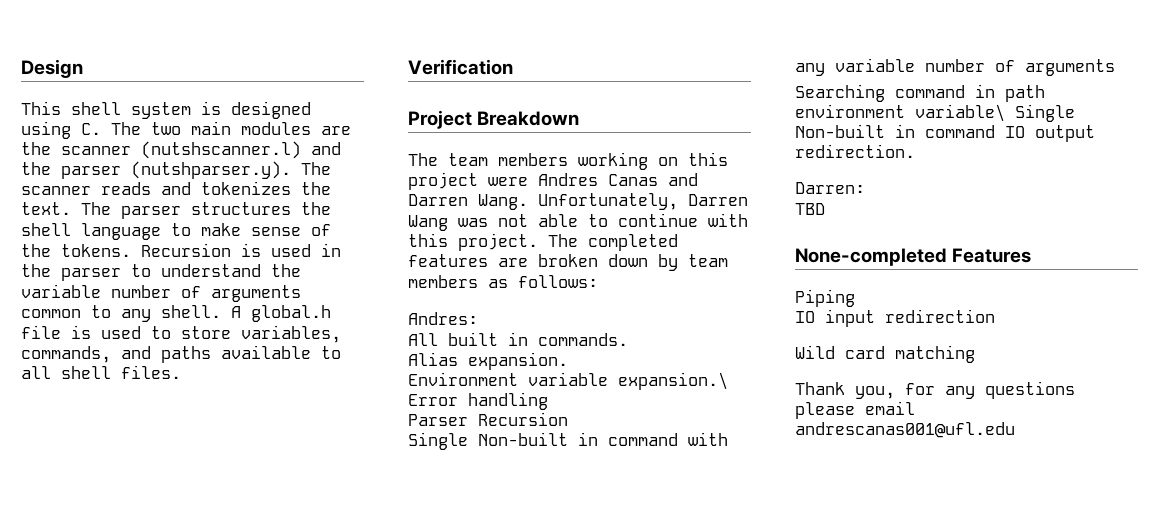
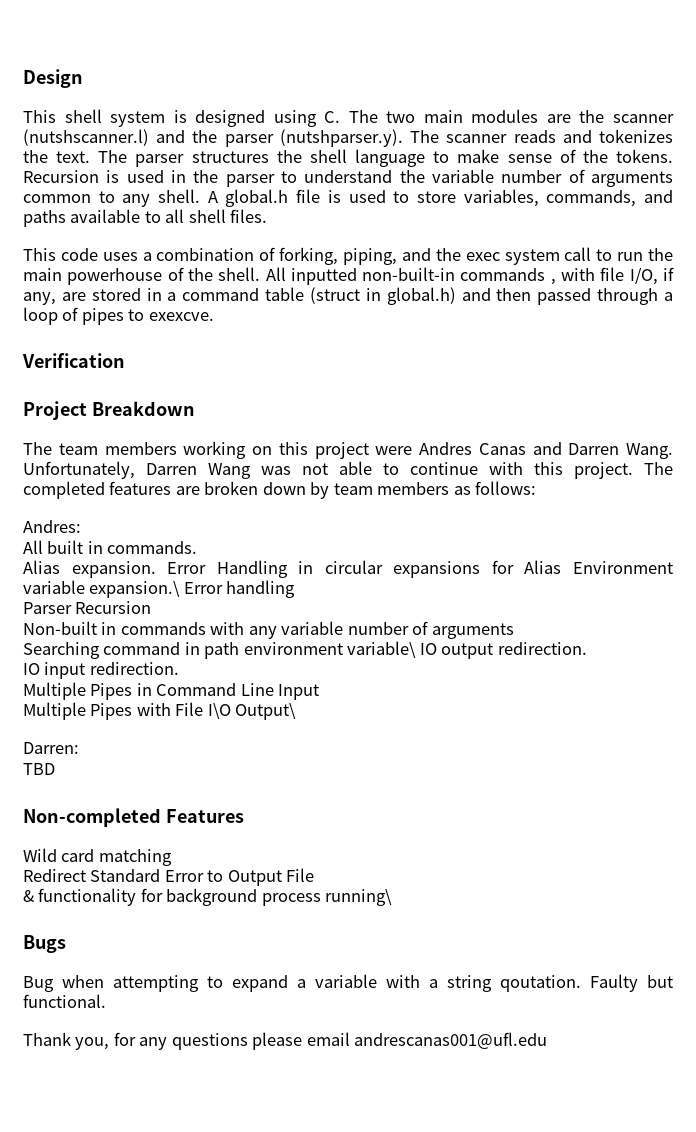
+ This code uses a combination of forking, piping, and the exec system call to run the main powerhouse of the shell. All inputted non-built-in commands , with file I/O, if any, are stored in a command table (struct in global.h) and then passed through a loop of pipes to exexcve.
- Alias expansion.
- Environment variable expansion.\ Error handling
+ Alias expansion. Error Handling in circular expansions for Alias Environment variable expansion.\ Error handling
- Single Non-built in command with any variable number of arguments
+ Non-built in commands with any variable number of arguments
- Searching command in path environment variable\ Single Non-built in command IO output redirection.
+ Searching command in path environment variable\ IO output redirection.
+ IO input redirection.
+ Multiple Pipes in Command Line Input
+ Multiple Pipes with File I\O Output\
- None-completed Features
+ Non-completed Features
- Piping
- IO input redirection
+ Redirect Standard Error to Output File
+ & functionality for background process running\
+ Bugs
+ Bug when attempting to expand a variable with a string qoutation. Faulty but functional.

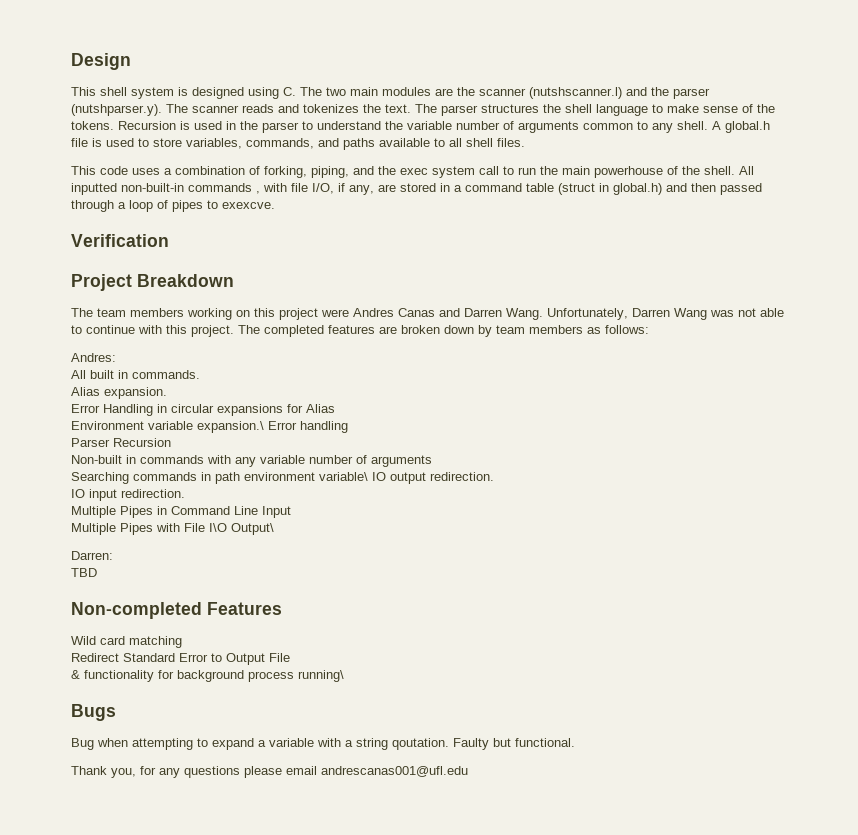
- Alias expansion. Error Handling in circular expansions for Alias Environment variable expansion.\ Error handling
+ Alias expansion.
+ Error Handling in circular expansions for Alias
+ Environment variable expansion.\ Error handling
- Searching command in path environment variable\ IO output redirection.
+ Searching commands in path environment variable\ IO output redirection.

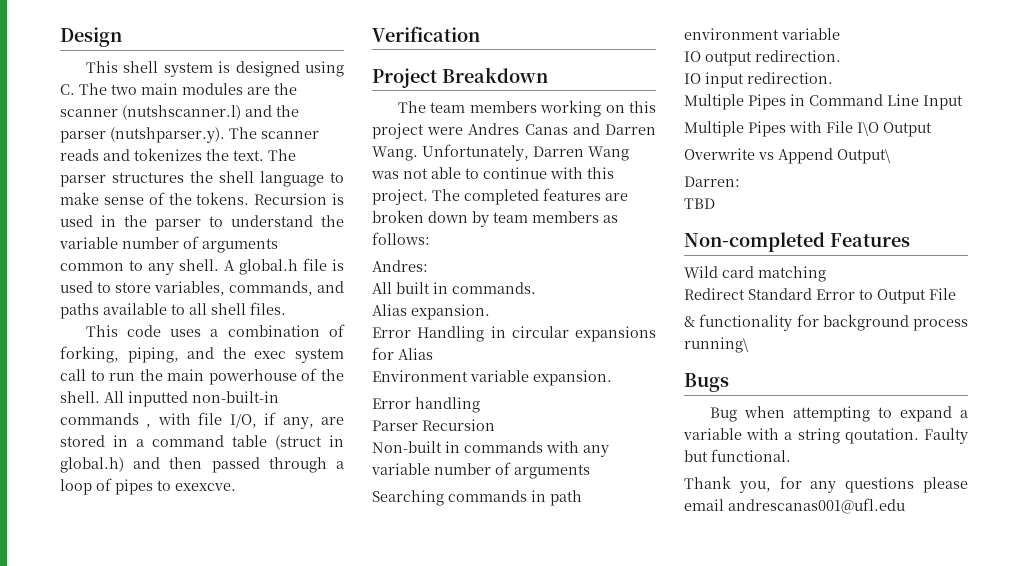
- Environment variable expansion.\ Error handling
+ Environment variable expansion.
+ Error handling
- Searching commands in path environment variable\ IO output redirection.
+ Searching commands in path environment variable
+ IO output redirection.
- Multiple Pipes with File I\O Output\
+ Multiple Pipes with File I\O Output
+ Overwrite vs Append Output\

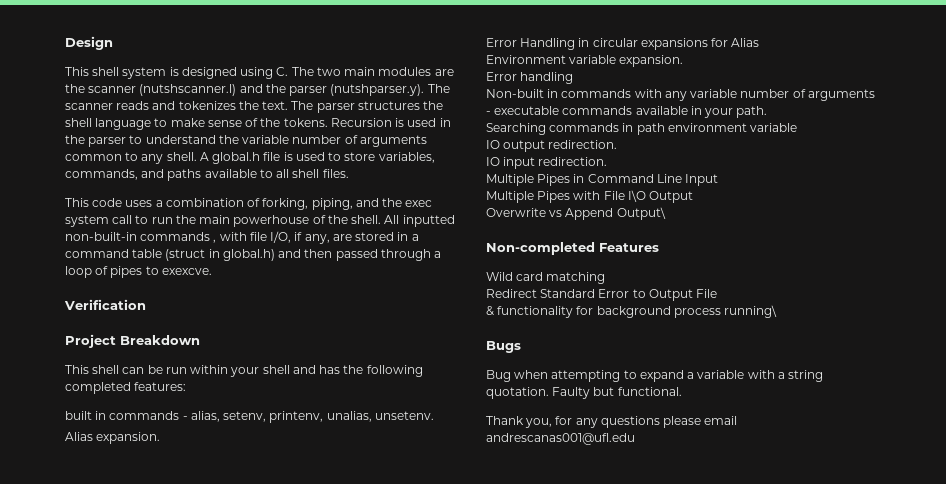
- The team members working on this project were Andres Canas and Darren Wang. Unfortunately, Darren Wang was not able to continue with this project. The completed features are broken down by team members as follows:
- Andres:
- All built in commands.
+ This shell can be run within your shell and has the following completed features:
+ built in commands - alias, setenv, printenv, unalias, unsetenv.
- Parser Recursion
- Non-built in commands with any variable number of arguments
+ Non-built in commands with any variable number of arguments - executable commands available in your path.
- Darren:
- TBD
- Bug when attempting to expand a variable with a string qoutation.
+ Bug when attempting to expand a variable with a string quotation.

